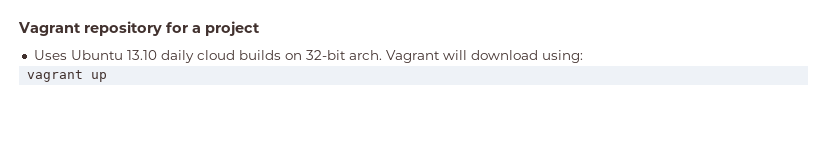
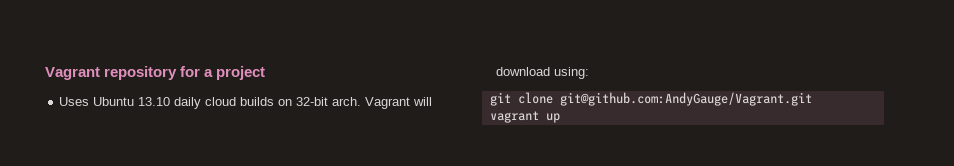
+ git clone git@github.com:AndyGauge/Vagrant.git

